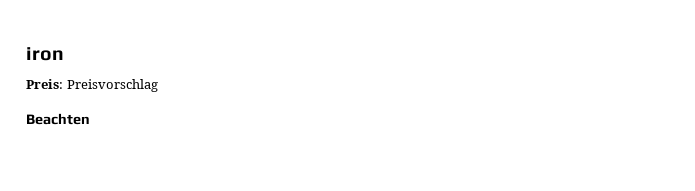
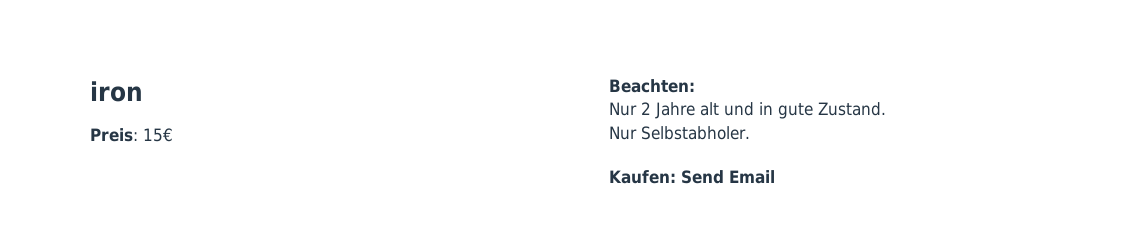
- Preis: Preisvorschlag
- Beachten
+ Preis: 15€
+ Beachten:
+ Nur 2 Jahre alt und in gute Zustand.
+ Nur Selbstabholer.
+ Kaufen: Send Email

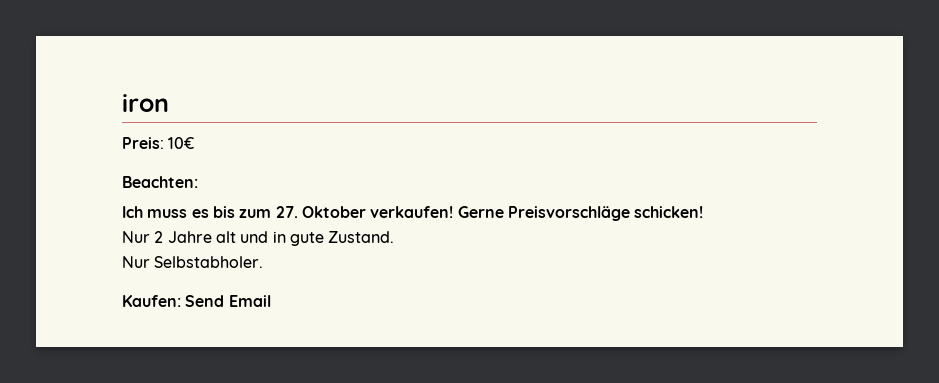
- Preis: 15€
+ Preis: 10€
+ Ich muss es bis zum 27. Oktober verkaufen! Gerne Preisvorschläge schicken!

